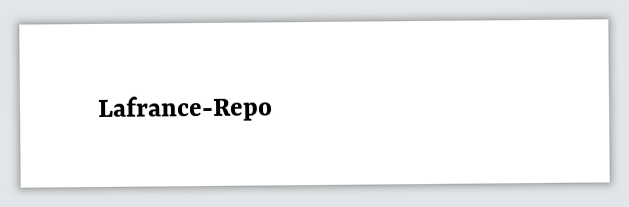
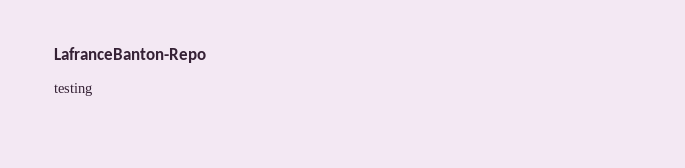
- Lafrance-Repo
+ LafranceBanton-Repo
+ testing

